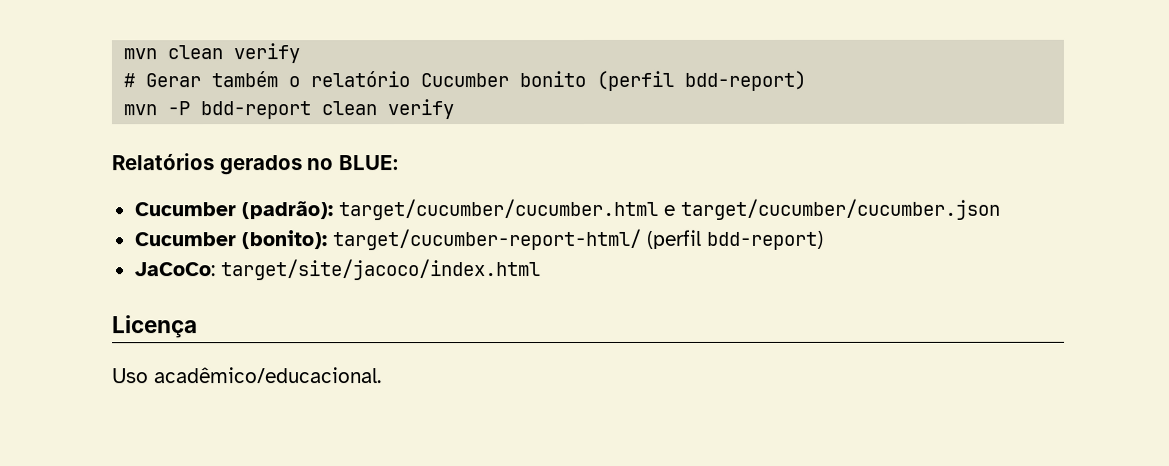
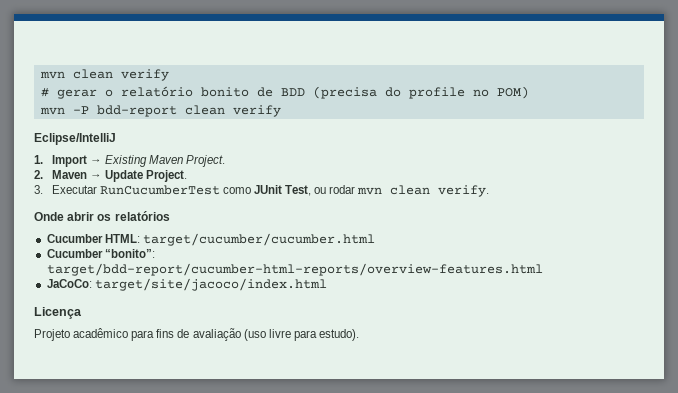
- # Gerar também o relatório Cucumber bonito (perfil bdd-report)
+ # gerar o relatório bonito de BDD (precisa do profile no POM)
- Relatórios gerados no BLUE:
- Cucumber (padrão): target/cucumber/cucumber.html e target/cucumber/cucumber.json
- Cucumber (bonito): target/cucumber-report-html/ (perfil bdd-report)
+ Eclipse/IntelliJ
+ 1. Import → Existing Maven Project.
+ 2. Maven → Update Project.
+ 3. Executar RunCucumberTest como JUnit Test, ou rodar mvn clean verify.
+ Onde abrir os relatórios
+ Cucumber HTML: target/cucumber/cucumber.html
+ Cucumber “bonito”: target/bdd-report/cucumber-html-reports/overview-features.html
- Uso acadêmico/educacional.
+ Projeto acadêmico para fins de avaliação (uso livre para estudo).

